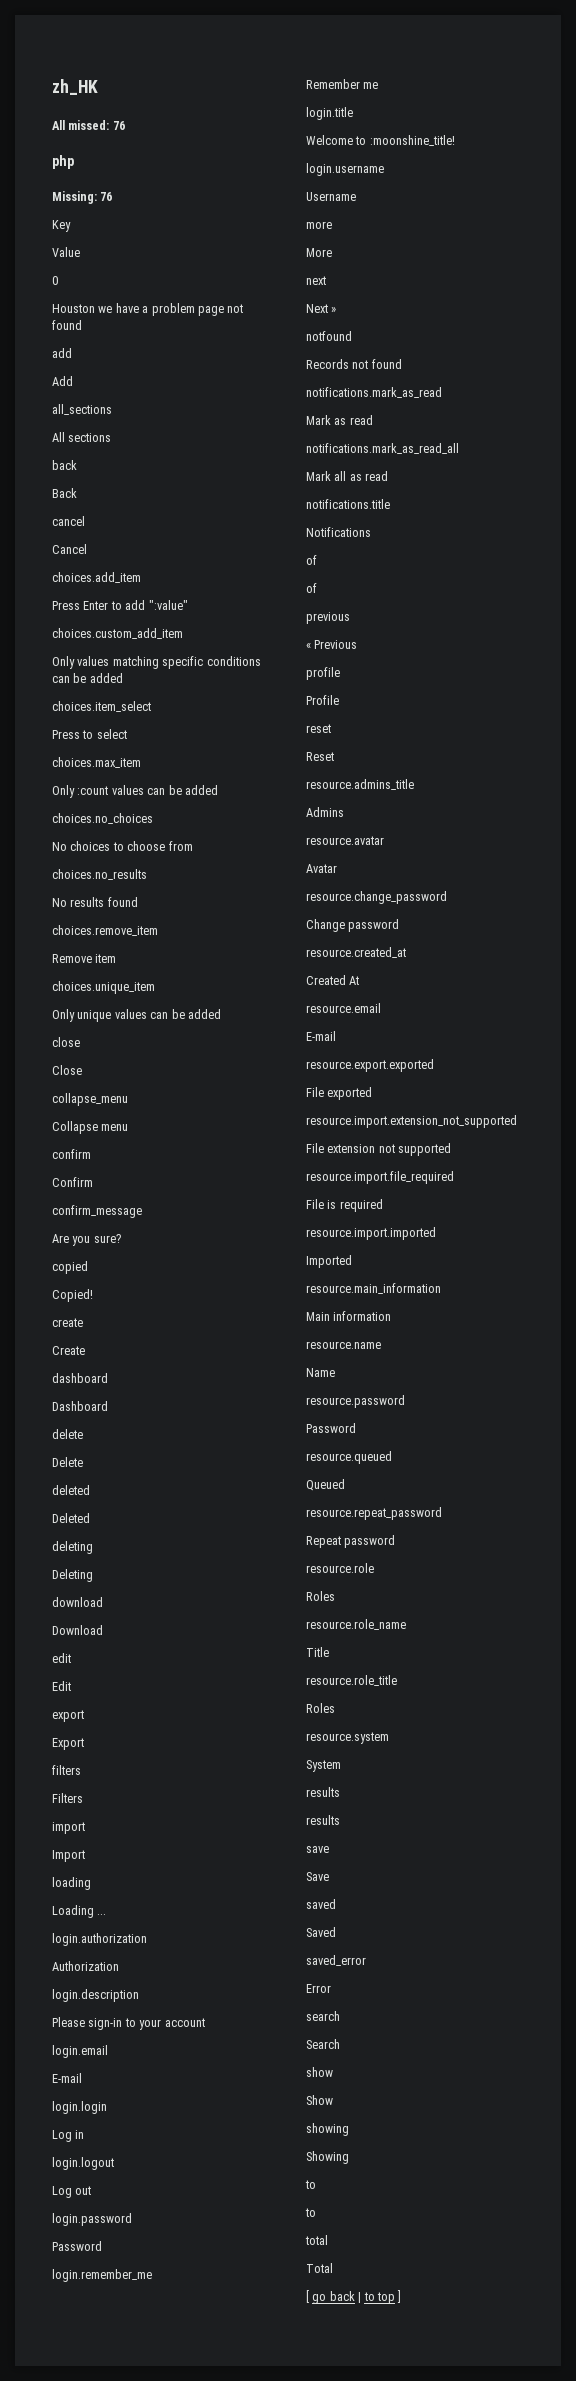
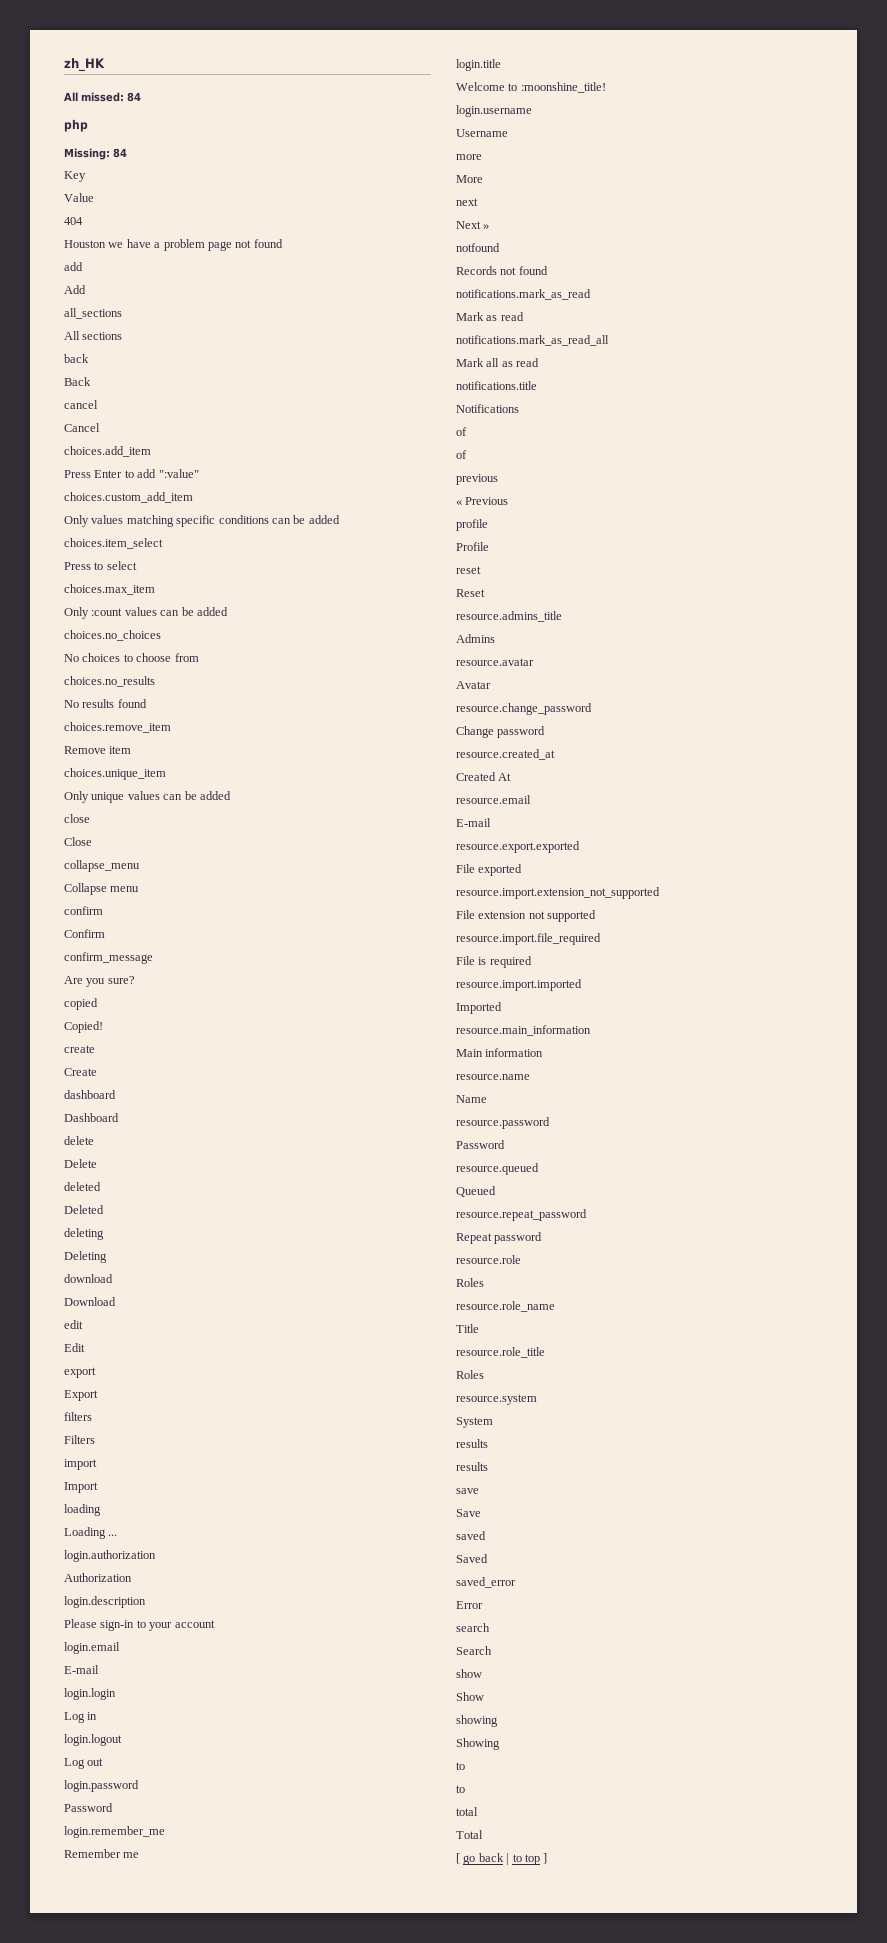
- All missed: 76
+ All missed: 84
- Missing: 76
+ Missing: 84
- 0
+ 404

